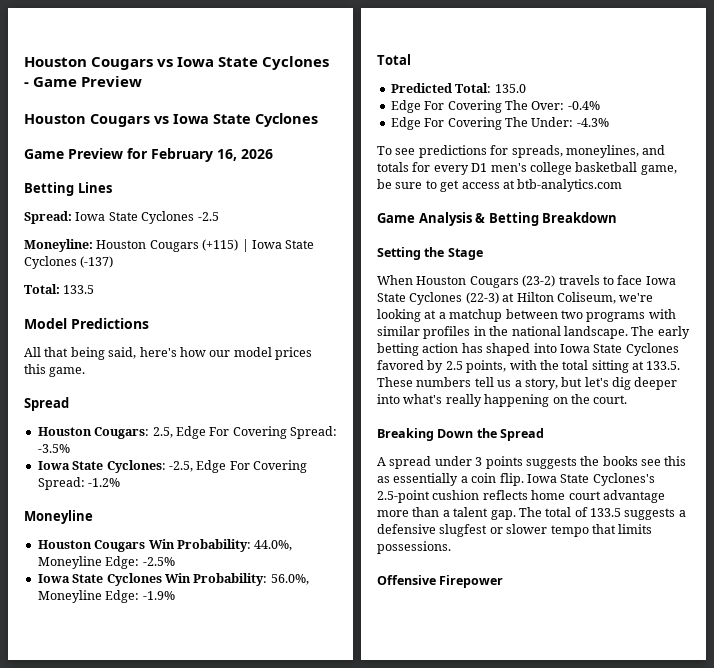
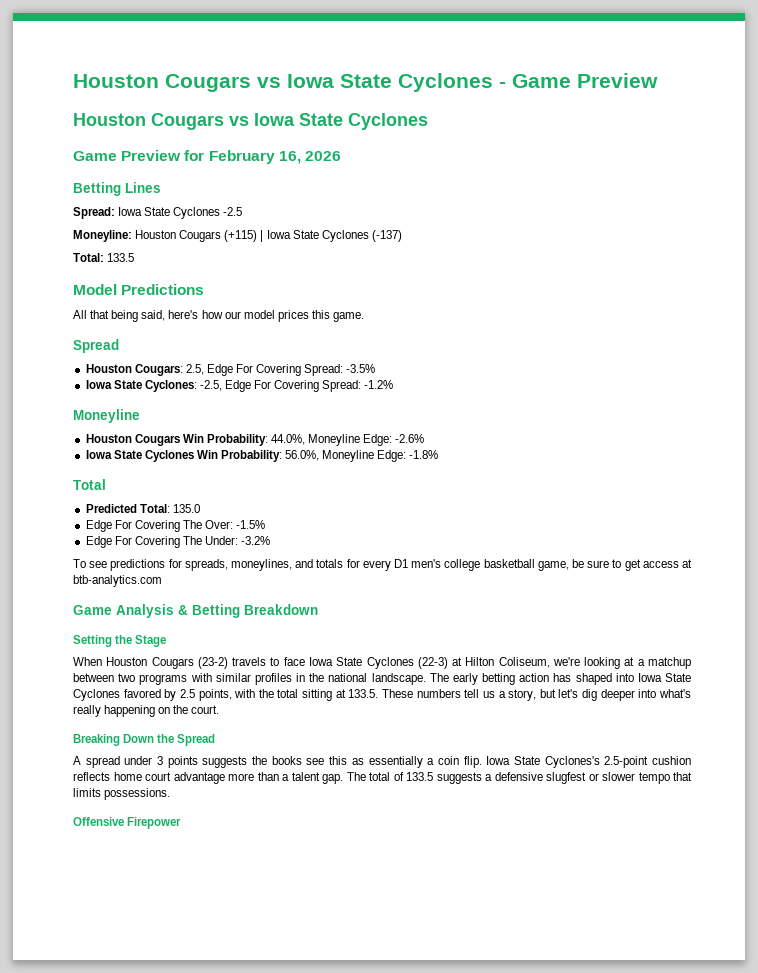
- Houston Cougars Win Probability: 44.0%, Moneyline Edge: -2.5%
+ Houston Cougars Win Probability: 44.0%, Moneyline Edge: -2.6%
- Iowa State Cyclones Win Probability: 56.0%, Moneyline Edge: -1.9%
+ Iowa State Cyclones Win Probability: 56.0%, Moneyline Edge: -1.8%
- Edge For Covering The Over: -0.4%
+ Edge For Covering The Over: -1.5%
- Edge For Covering The Under: -4.3%
+ Edge For Covering The Under: -3.2%

